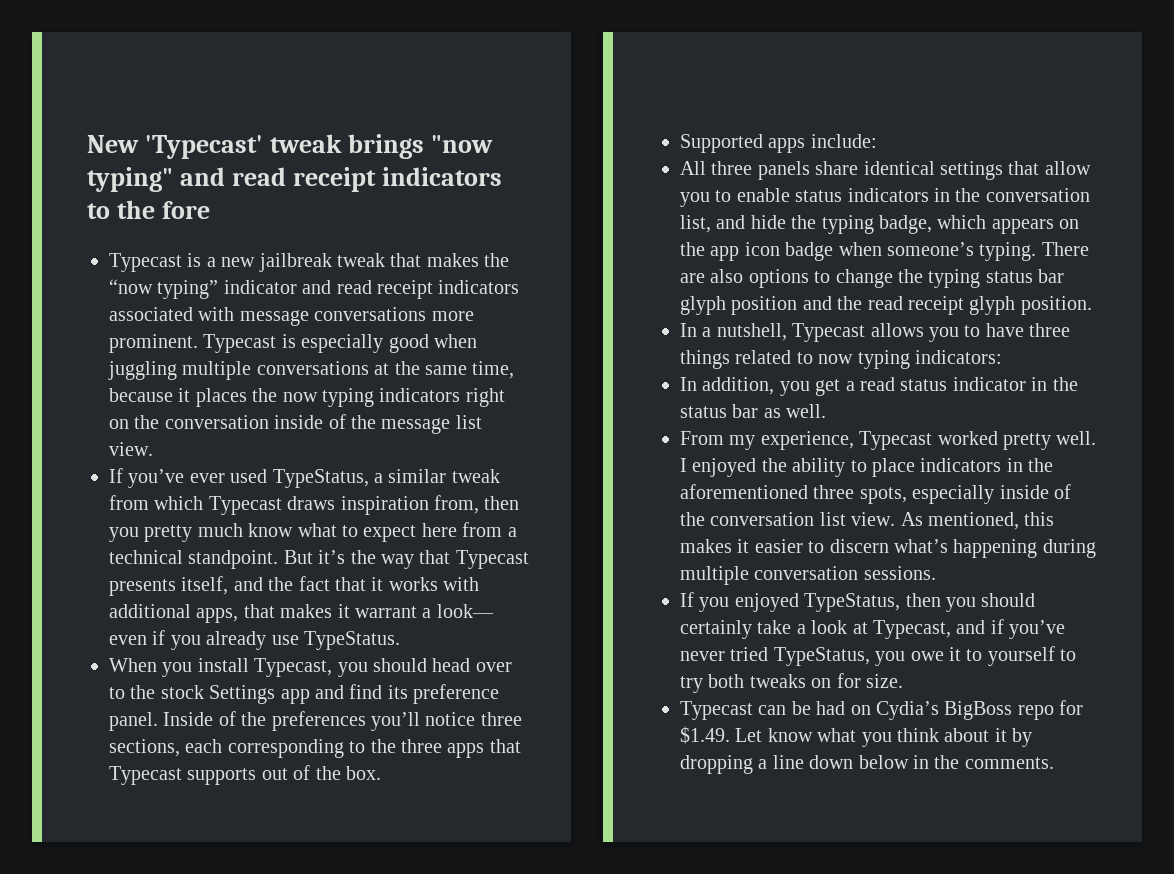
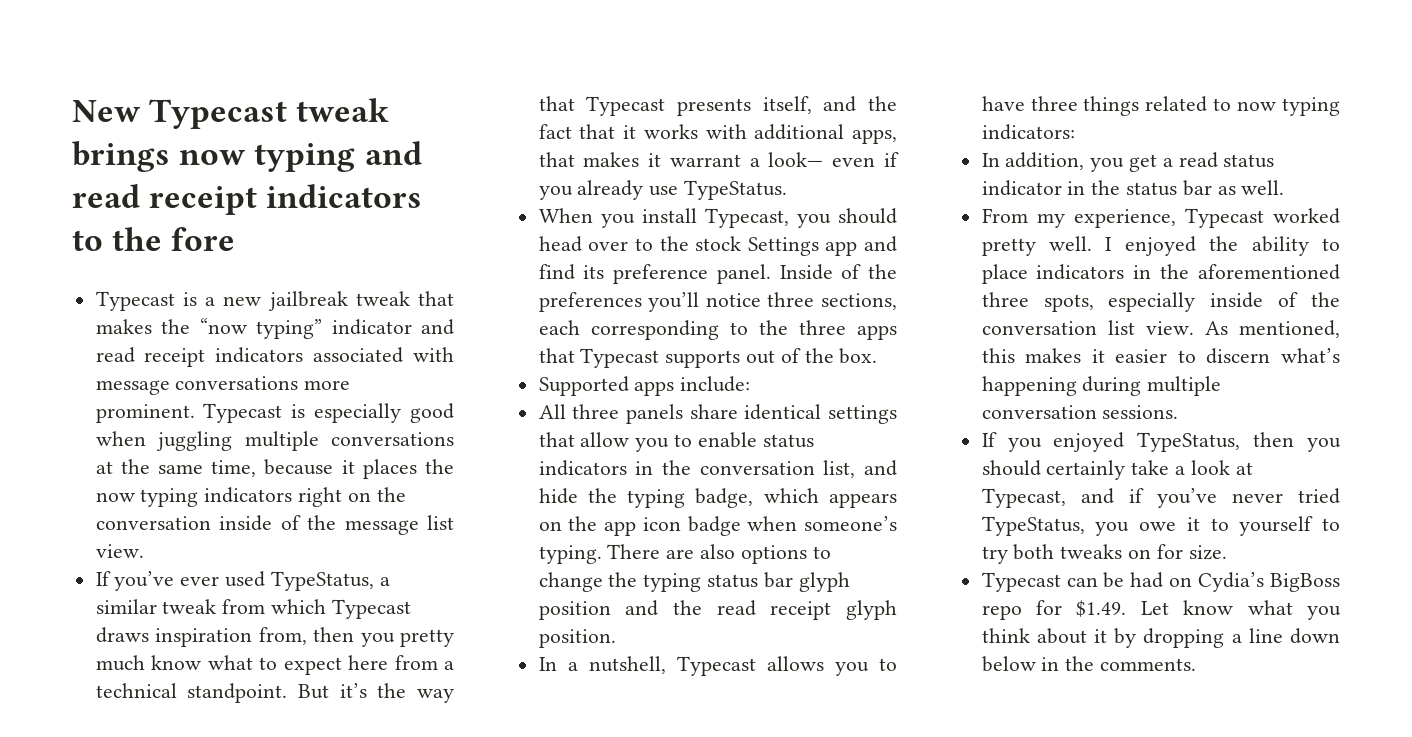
- New 'Typecast' tweak brings "now typing" and read receipt indicators to the fore
+ New Typecast tweak brings now typing and read receipt indicators to the fore

